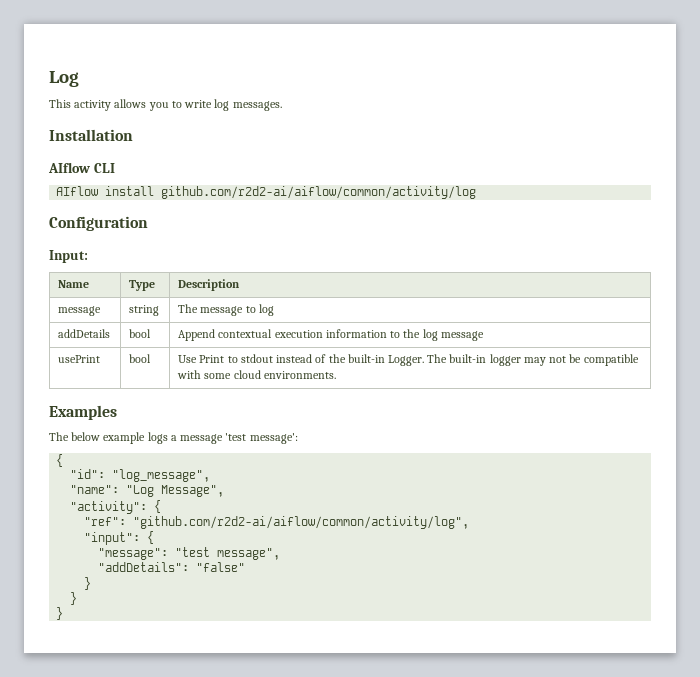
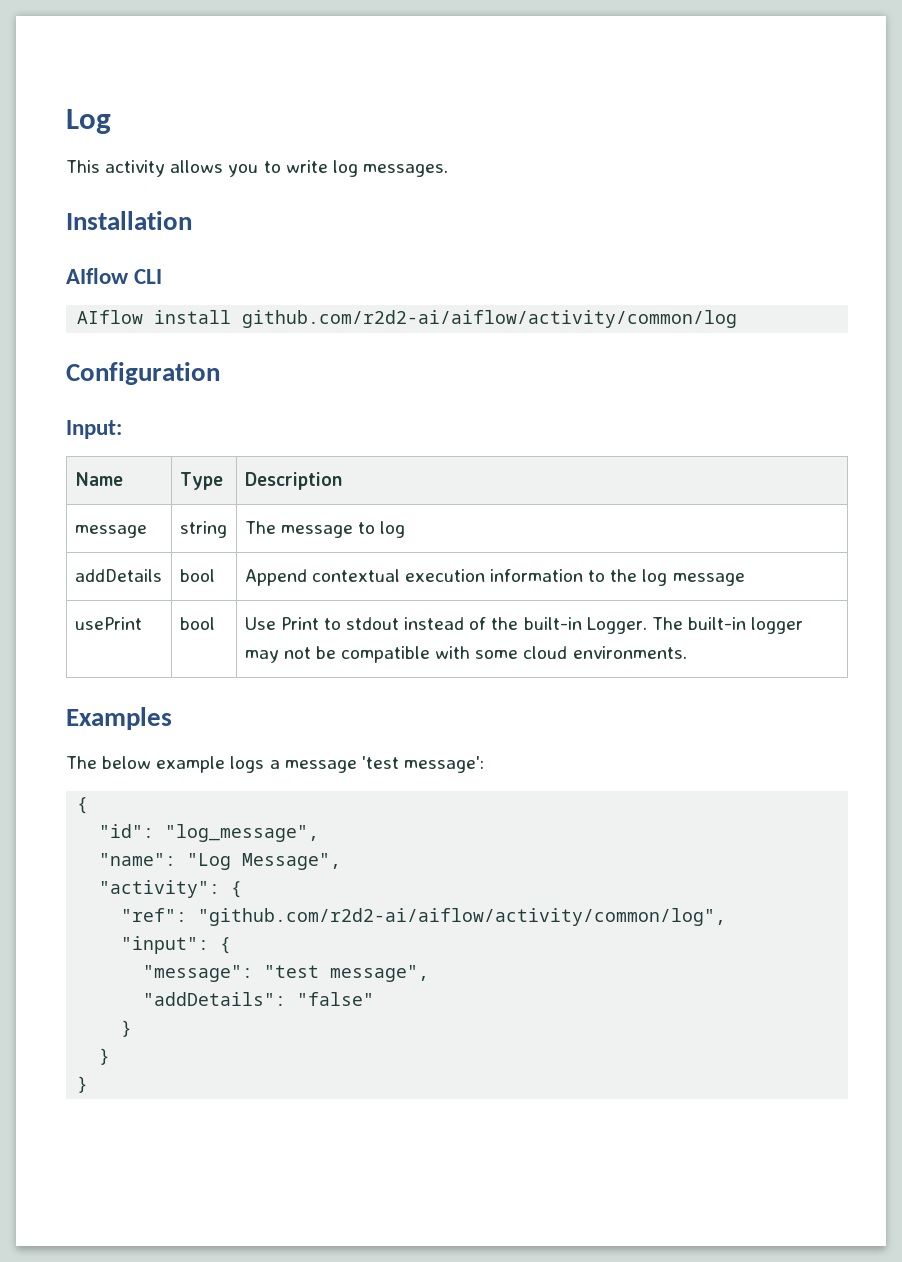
- AIflow install github.com/r2d2-ai/aiflow/common/activity/log
+ AIflow install github.com/r2d2-ai/aiflow/activity/common/log
- "ref": "github.com/r2d2-ai/aiflow/common/activity/log",
+ "ref": "github.com/r2d2-ai/aiflow/activity/common/log",

